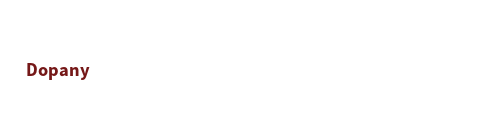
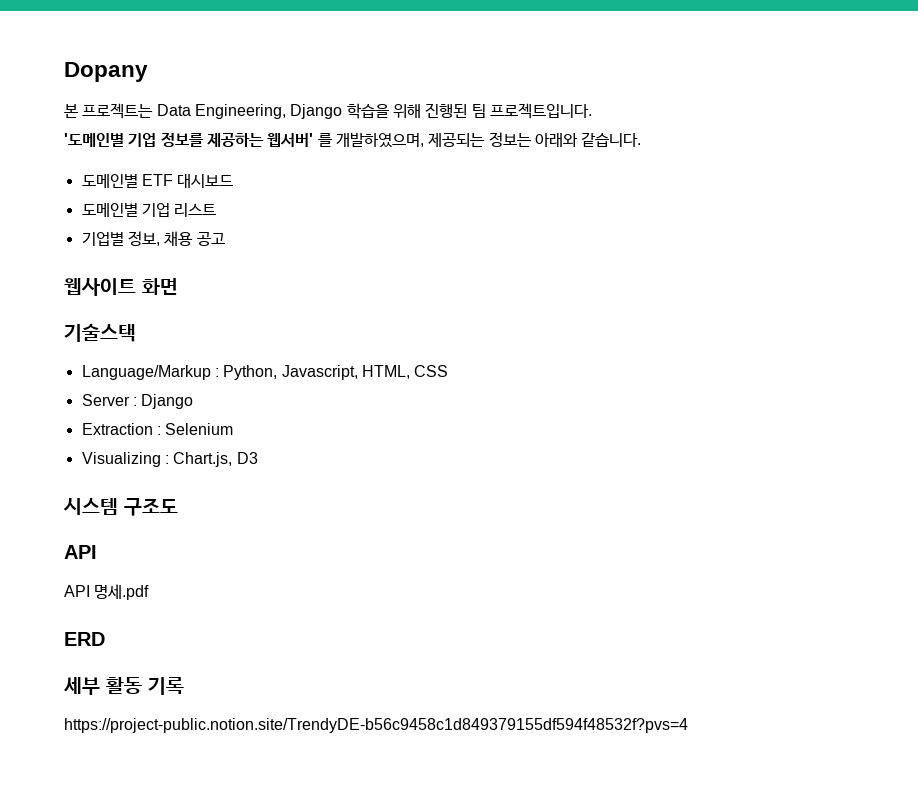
+ 본 프로젝트는 Data Engineering, Django 학습을 위해 진행된 팀 프로젝트입니다.
+ '도메인별 기업 정보를 제공하는 웹서버' 를 개발하였으며, 제공되는 정보는 아래와 같습니다.
+ 도메인별 ETF 대시보드
+ 도메인별 기업 리스트
+ 기업별 정보, 채용 공고
+ 웹사이트 화면
+ 기술스택
+ Language/Markup : Python, Javascript, HTML, CSS
+ Server : Django
+ Extraction : Selenium
+ Visualizing : Chart.js, D3
+ 시스템 구조도
+ API
+ API 명세.pdf
+ ERD
+ 세부 활동 기록
+ https://project-public.notion.site/TrendyDE-b56c9458c1d849379155df594f48532f?pvs=4

